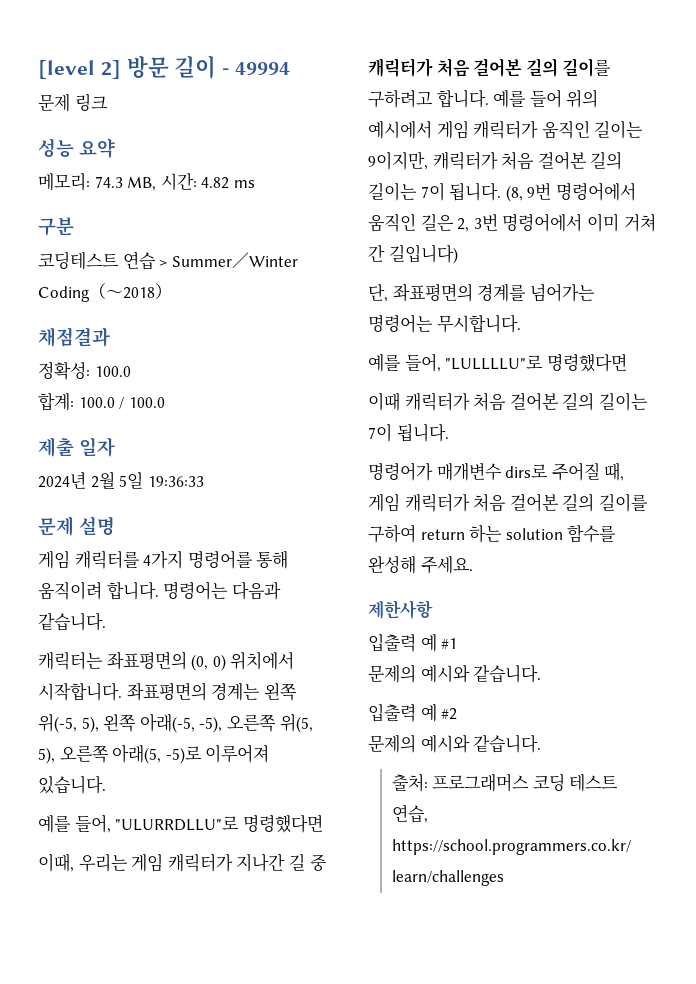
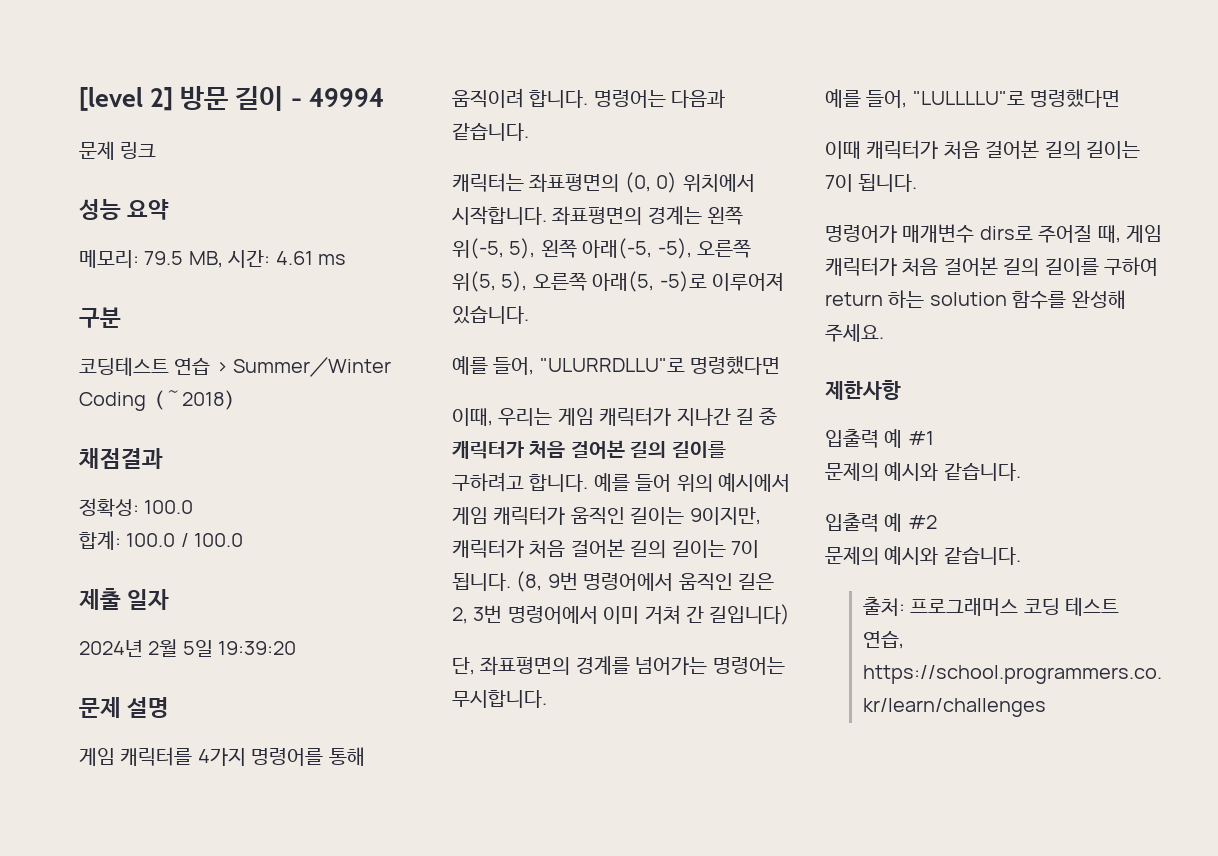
- 메모리: 74.3 MB, 시간: 4.82 ms
+ 메모리: 79.5 MB, 시간: 4.61 ms
- 2024년 2월 5일 19:36:33
+ 2024년 2월 5일 19:39:20

